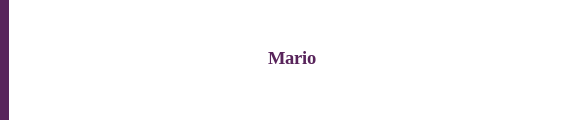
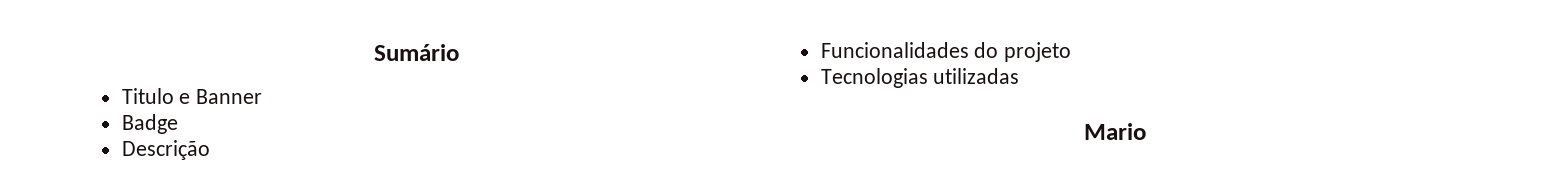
+ Sumário
+ Titulo e Banner
+ Badge
+ Descrição
+ Funcionalidades do projeto
+ Tecnologias utilizadas

